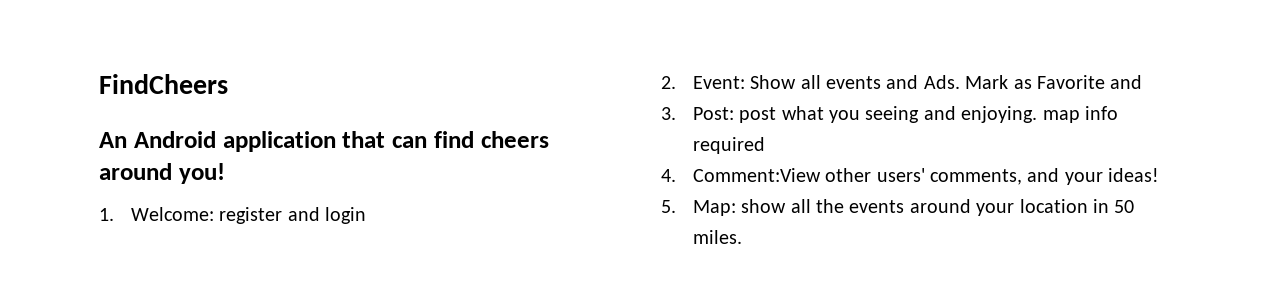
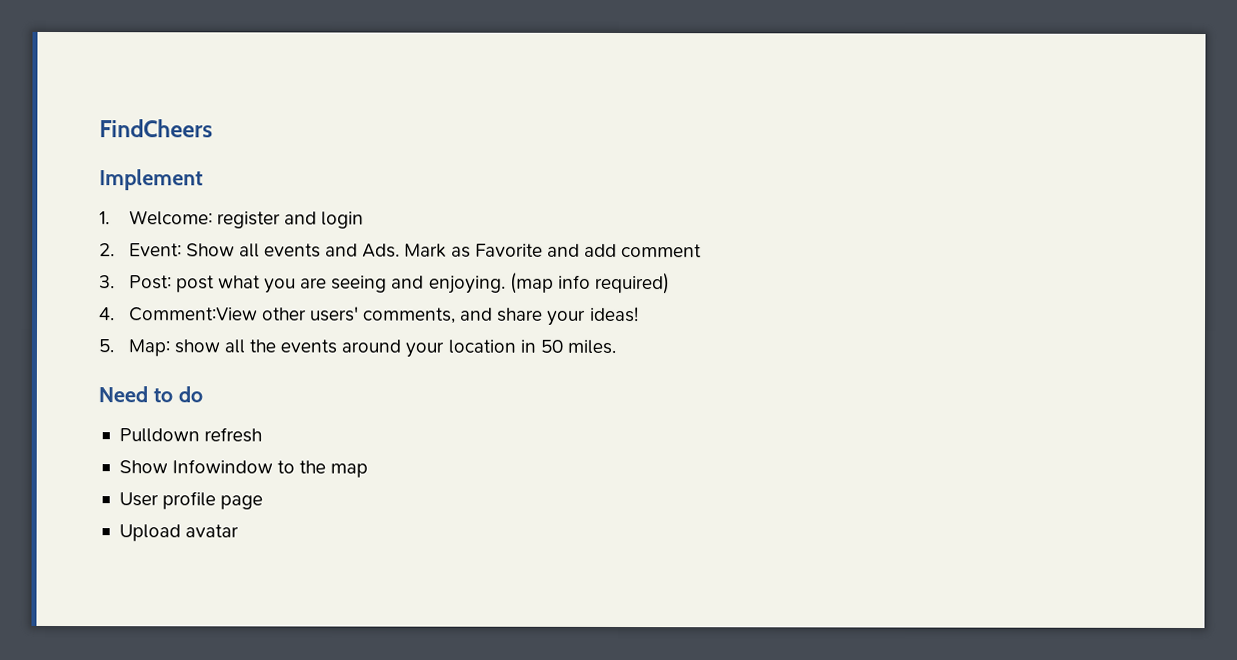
- An Android application that can find cheers around you!
+ Implement
- 2. Event: Show all events and Ads. Mark as Favorite and
+ 2. Event: Show all events and Ads. Mark as Favorite and add comment
- 3. Post: post what you seeing and enjoying. map info required
+ 3. Post: post what you are seeing and enjoying. (map info required)
- 4. Comment:View other users' comments, and your ideas!
+ 4. Comment:View other users' comments, and share your ideas!
+ Need to do
+ Pulldown refresh
+ Show Infowindow to the map
+ User profile page
+ Upload avatar

